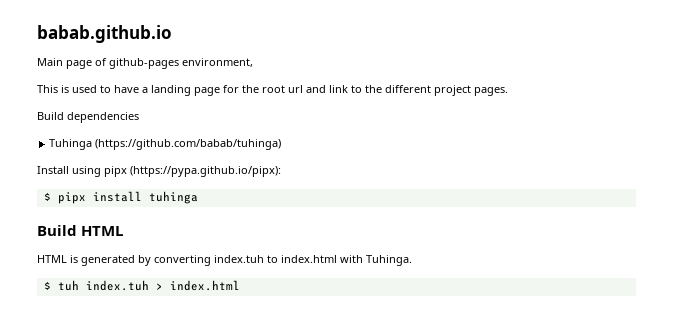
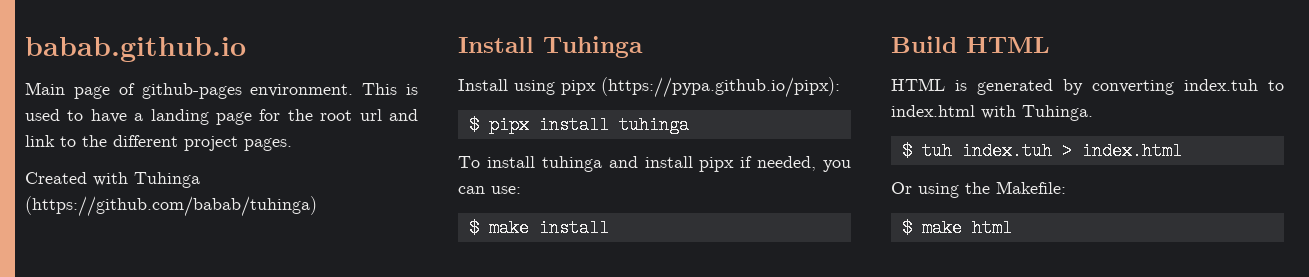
- Main page of github-pages environment,
- This is used to have a landing page for the root url and link to the different project pages.
+ Main page of github-pages environment. This is used to have a landing page for the root url and link to the different project pages.
- Build dependencies
- Tuhinga (https://github.com/babab/tuhinga)
+ Created with Tuhinga (https://github.com/babab/tuhinga)
+ Install Tuhinga
+ To install tuhinga and install pipx if needed, you can use:
+ $ make install
+ Or using the Makefile:
+ $ make html

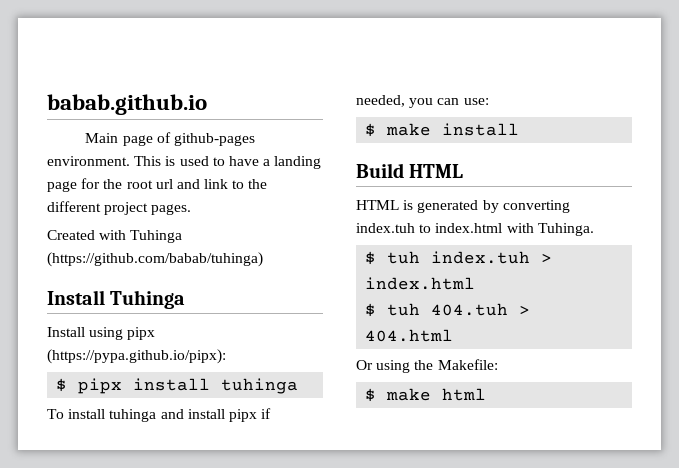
+ $ tuh 404.tuh > 404.html

